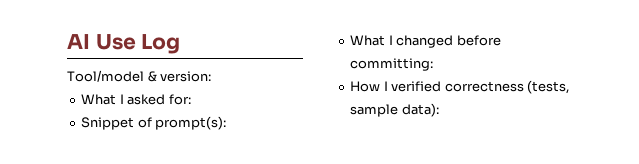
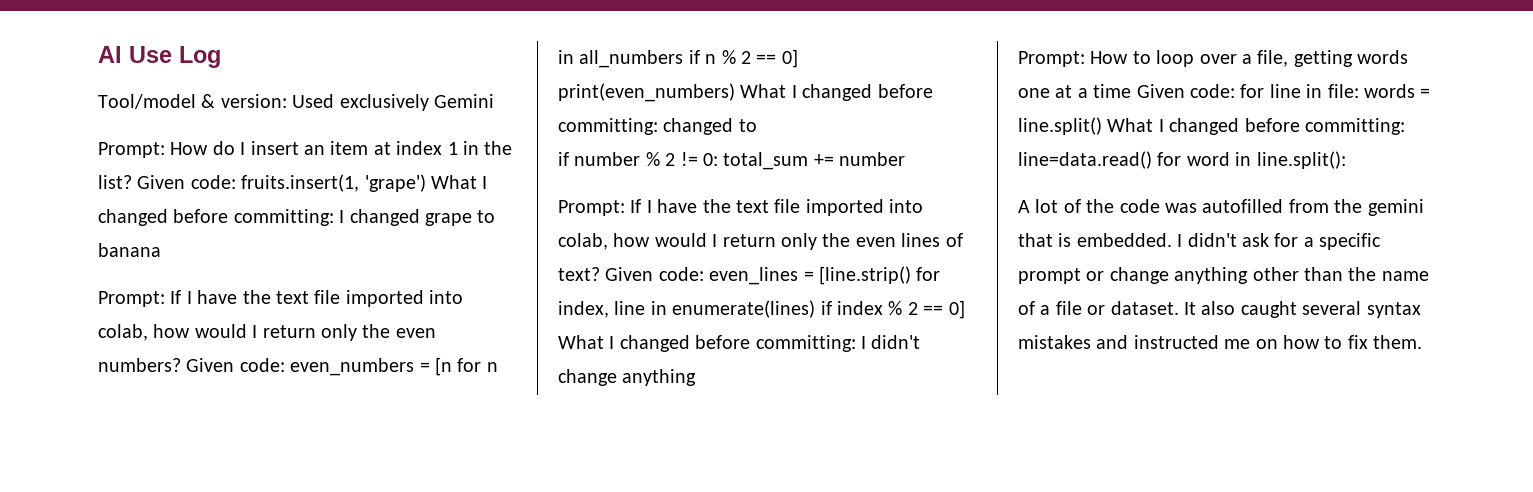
- Tool/model & version:
- What I asked for:
- Snippet of prompt(s):
- What I changed before committing:
- How I verified correctness (tests, sample data):
+ Tool/model & version: Used exclusively Gemini
+ Prompt: How do I insert an item at index 1 in the list? Given code: fruits.insert(1, 'grape') What I changed before committing: I changed grape to banana
+ Prompt: If I have the text file imported into colab, how would I return only the even numbers? Given code: even_numbers = [n for n in all_numbers if n % 2 == 0] print(even_numbers) What I changed before committing: changed to
+ if number % 2 != 0: total_sum += number
+ Prompt: If I have the text file imported into colab, how would I return only the even lines of text? Given code: even_lines = [line.strip() for index, line in enumerate(lines) if index % 2 == 0] What I changed before committing: I didn't change anything
+ Prompt: How to loop over a file, getting words one at a time Given code: for line in file: words = line.split() What I changed before committing: line=data.read() for word in line.split():
+ A lot of the code was autofilled from the gemini that is embedded. I didn't ask for a specific prompt or change anything other than the name of a file or dataset. It also caught several syntax mistakes and instructed me on how to fix them.

